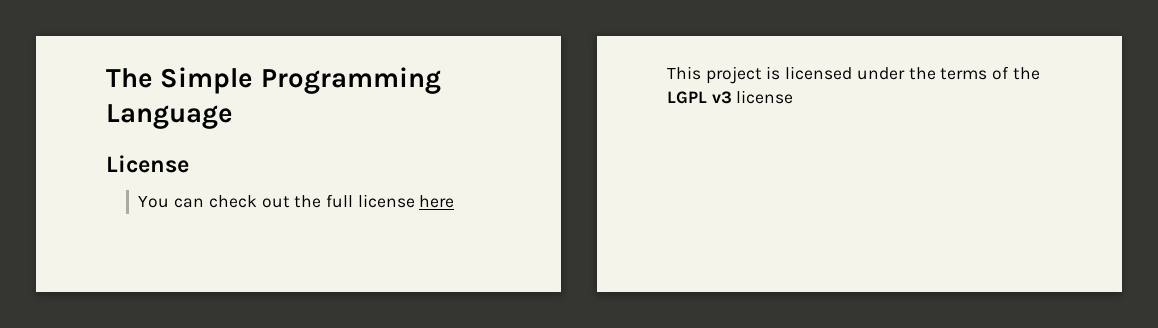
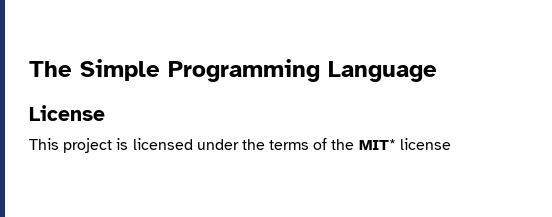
- You can check out the full license here
- This project is licensed under the terms of the LGPL v3 license
+ This project is licensed under the terms of the MIT* license

